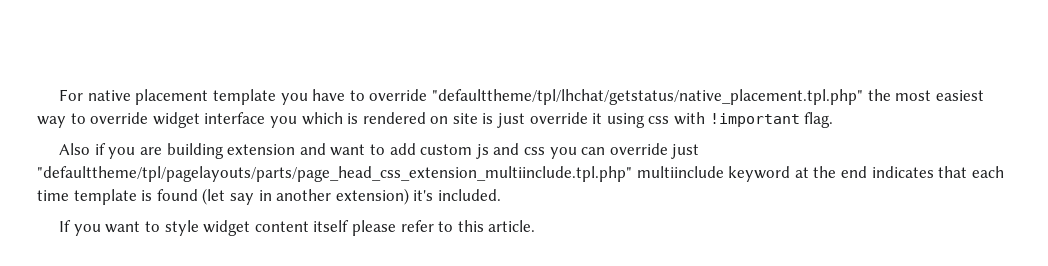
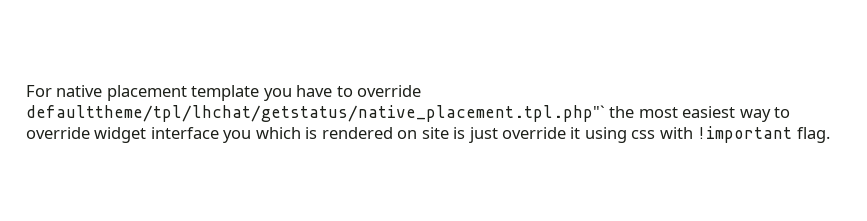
- For native placement template you have to override "defaulttheme/tpl/lhchat/getstatus/native_placement.tpl.php" the most easiest way to override widget interface you which is rendered on site is just override it using css with !important flag.
+ For native placement template you have to override defaulttheme/tpl/lhchat/getstatus/native_placement.tpl.php"` the most easiest way to override widget interface you which is rendered on site is just override it using css with !important flag.
- Also if you are building extension and want to add custom js and css you can override just "defaulttheme/tpl/pagelayouts/parts/page_head_css_extension_multiinclude.tpl.php" multiinclude keyword at the end indicates that each time template is found (let say in another extension) it's included.
- If you want to style widget content itself please refer to this article.

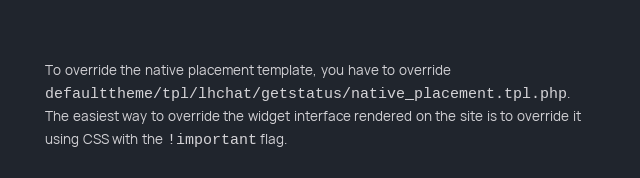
- For native placement template you have to override defaulttheme/tpl/lhchat/getstatus/native_placement.tpl.php"` the most easiest way to override widget interface you which is rendered on site is just override it using css with !important flag.
+ To override the native placement template, you have to override defaulttheme/tpl/lhchat/getstatus/native_placement.tpl.php. The easiest way to override the widget interface rendered on the site is to override it using CSS with the !important flag.

